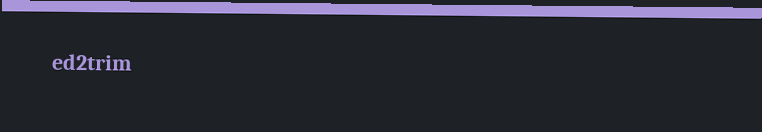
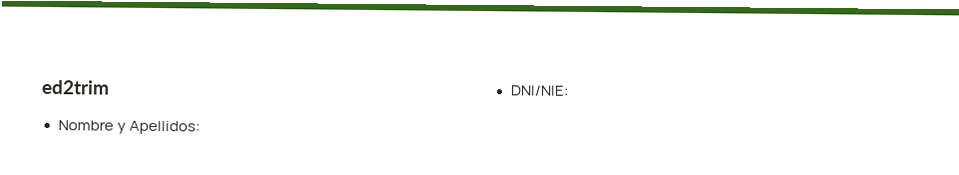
+ Nombre y Apellidos:
+ DNI/NIE:

